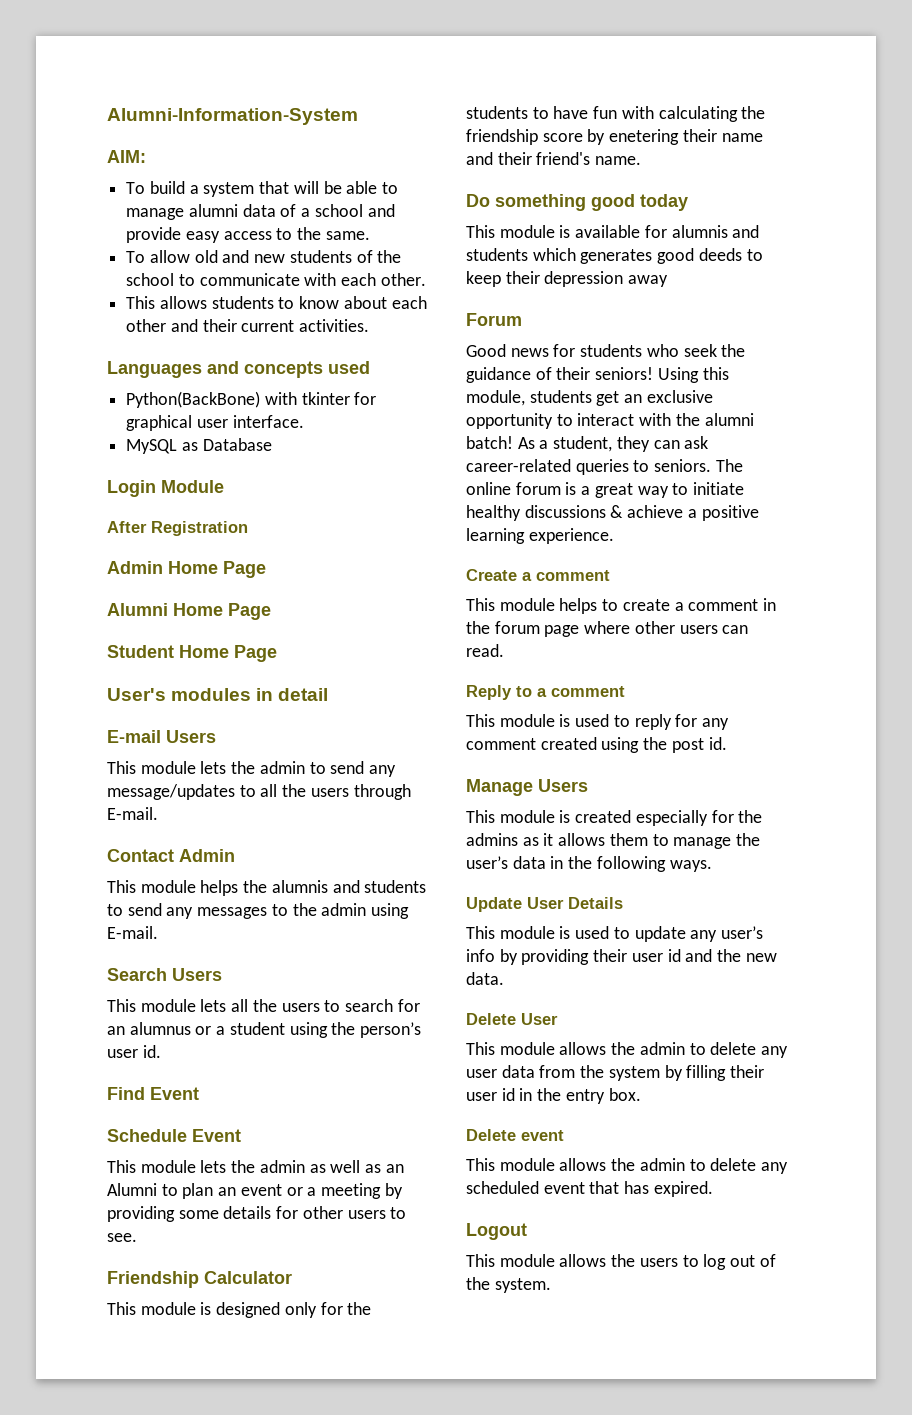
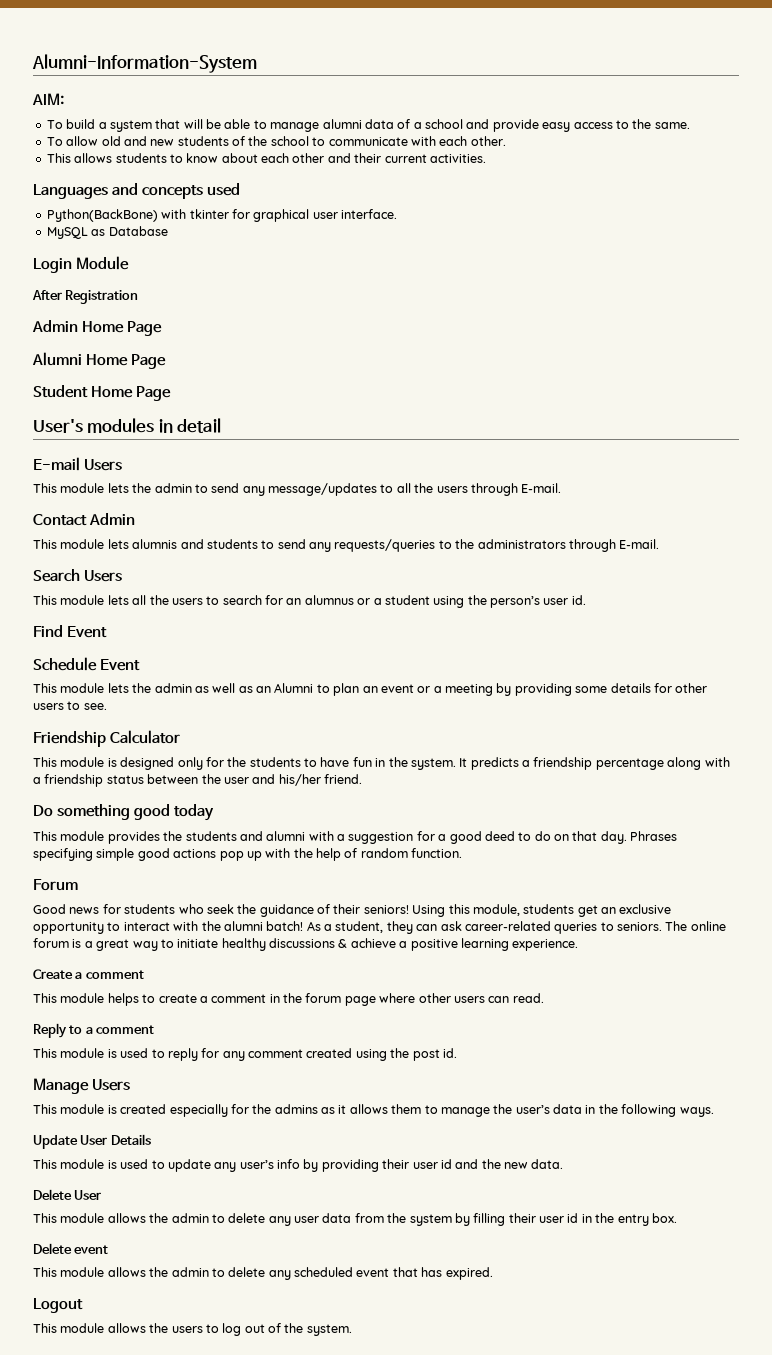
- This module helps the alumnis and students to send any messages to the admin using E-mail.
+ This module lets alumnis and students to send any requests/queries to the administrators through E-mail.
- This module is designed only for the students to have fun with calculating the friendship score by enetering their name and their friend's name.
+ This module is designed only for the students to have fun in the system. It predicts a friendship percentage along with a friendship status between the user and his/her friend.
- This module is available for alumnis and students which generates good deeds to keep their depression away
+ This module provides the students and alumni with a suggestion for a good deed to do on that day. Phrases specifying simple good actions pop up with the help of random function.

